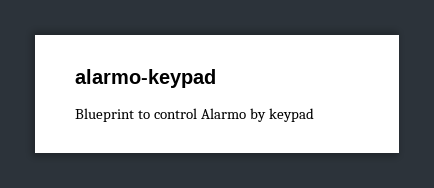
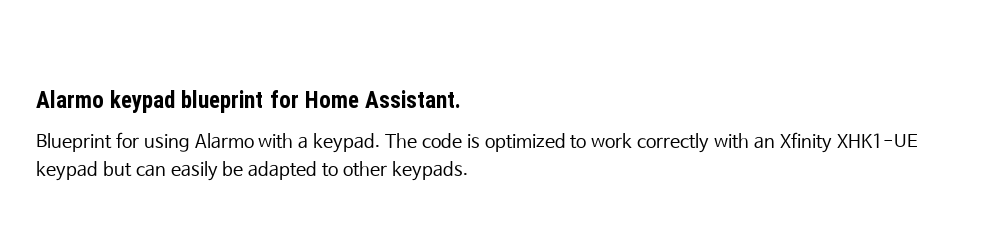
- alarmo-keypad
- Blueprint to control Alarmo by keypad
+ Alarmo keypad blueprint for Home Assistant.
+ Blueprint for using Alarmo with a keypad. The code is optimized to work correctly with an Xfinity XHK1-UE keypad but can easily be adapted to other keypads.

